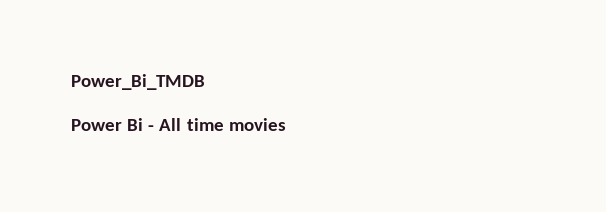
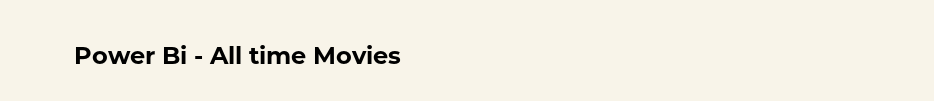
- Power_Bi_TMDB
- Power Bi - All time movies
+ Power Bi - All time Movies

